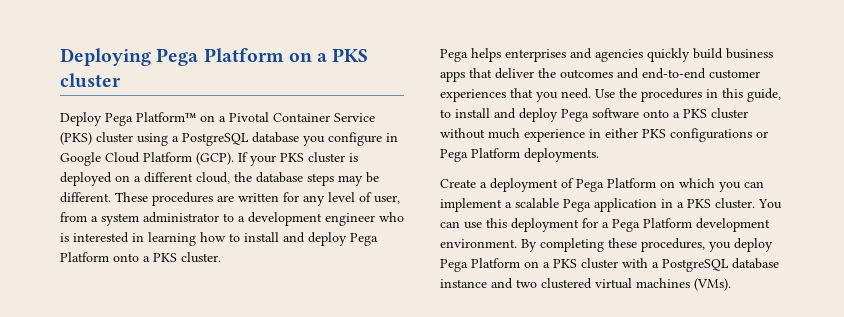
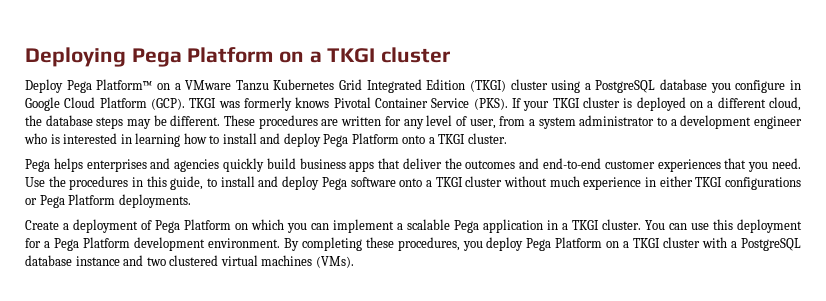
- Deploying Pega Platform on a PKS cluster
+ Deploying Pega Platform on a TKGI cluster
- Deploy Pega Platform™ on a Pivotal Container Service (PKS) cluster using a PostgreSQL database you configure in Google Cloud Platform (GCP).
+ Deploy Pega Platform™ on a VMware Tanzu Kubernetes Grid Integrated Edition (TKGI) cluster using a PostgreSQL database you configure in Google Cloud Platform (GCP).
+ TKGI was formerly knows Pivotal Container Service (PKS).
- If your PKS cluster is deployed on a different cloud, the database steps may be different.
+ If your TKGI cluster is deployed on a different cloud, the database steps may be different.
- These procedures are written for any level of user, from a system administrator to a development engineer who is interested in learning how to install and deploy Pega Platform onto a PKS cluster.
+ These procedures are written for any level of user, from a system administrator to a development engineer who is interested in learning how to install and deploy Pega Platform onto a TKGI cluster.
- Use the procedures in this guide, to install and deploy Pega software onto a PKS cluster without much experience in either PKS configurations or Pega Platform deployments.
+ Use the procedures in this guide, to install and deploy Pega software onto a TKGI cluster without much experience in either TKGI configurations or Pega Platform deployments.
- Create a deployment of Pega Platform on which you can implement a scalable Pega application in a PKS cluster.
+ Create a deployment of Pega Platform on which you can implement a scalable Pega application in a TKGI cluster.
- By completing these procedures, you deploy Pega Platform on a PKS cluster with a PostgreSQL database instance and two clustered virtual machines (VMs).
+ By completing these procedures, you deploy Pega Platform on a TKGI cluster with a PostgreSQL database instance and two clustered virtual machines (VMs).

